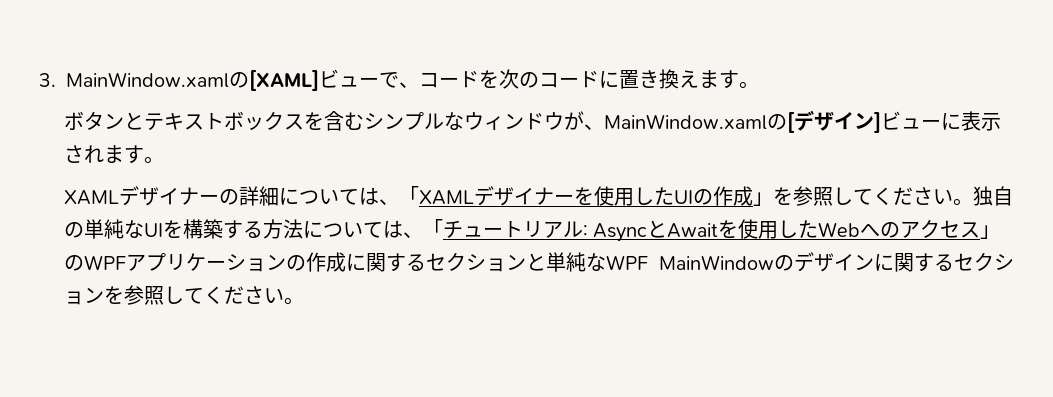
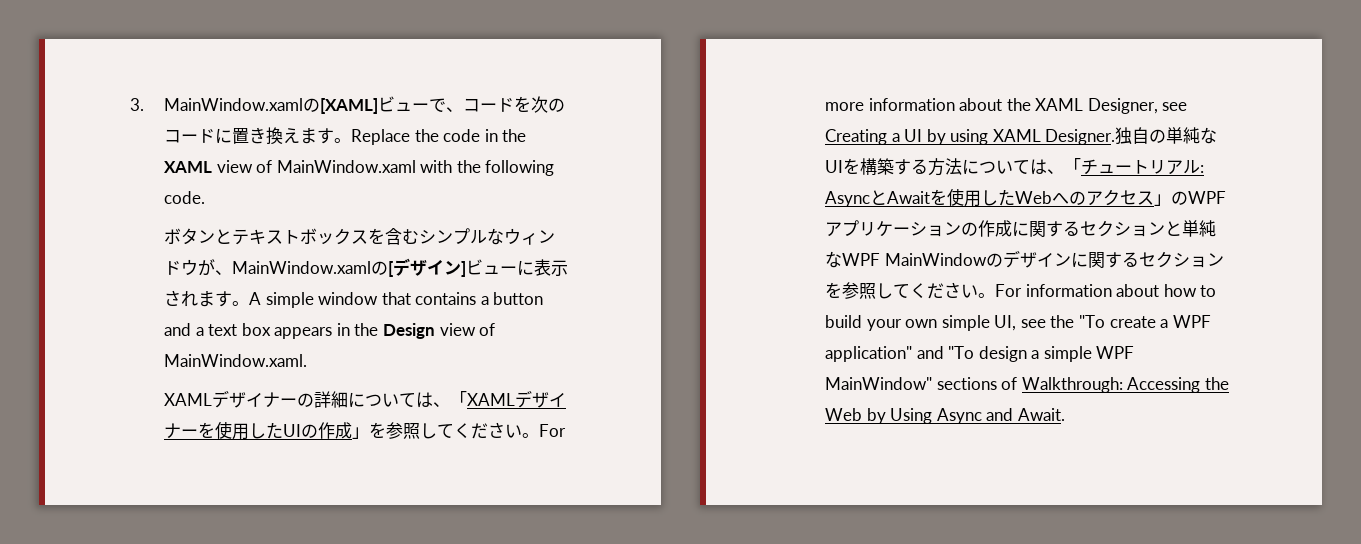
+ Replace the code in the XAML view of MainWindow.xaml with the following code.
+ A simple window that contains a button and a text box appears in the Design view of MainWindow.xaml.
+ For more information about the XAML Designer, see Creating a UI by using XAML Designer.
+ For information about how to build your own simple UI, see the "To create a WPF application" and "To design a simple WPF MainWindow" sections of Walkthrough: Accessing the Web by Using Async and Await.

